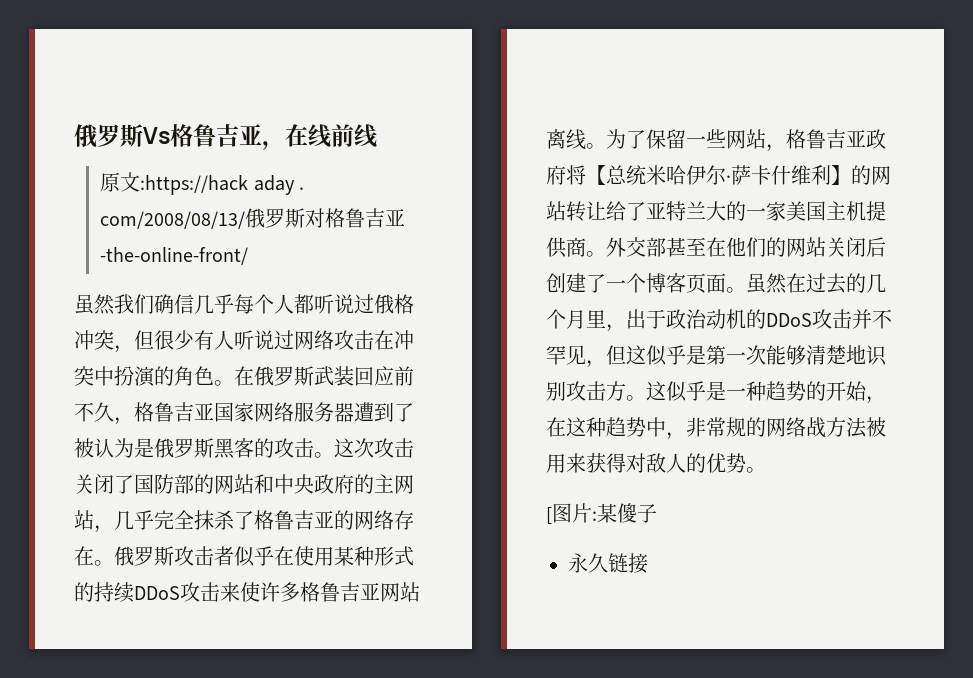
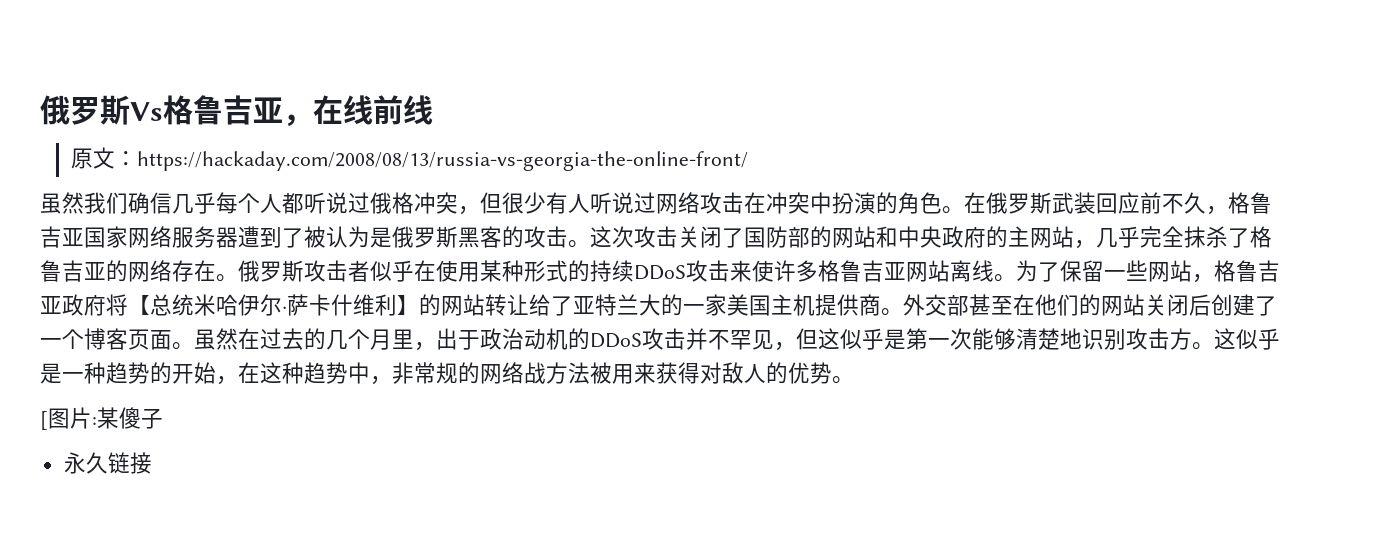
- 原文:https://hack aday . com/2008/08/13/俄罗斯对格鲁吉亚-the-online-front/
+ 原文：https://hackaday.com/2008/08/13/russia-vs-georgia-the-online-front/

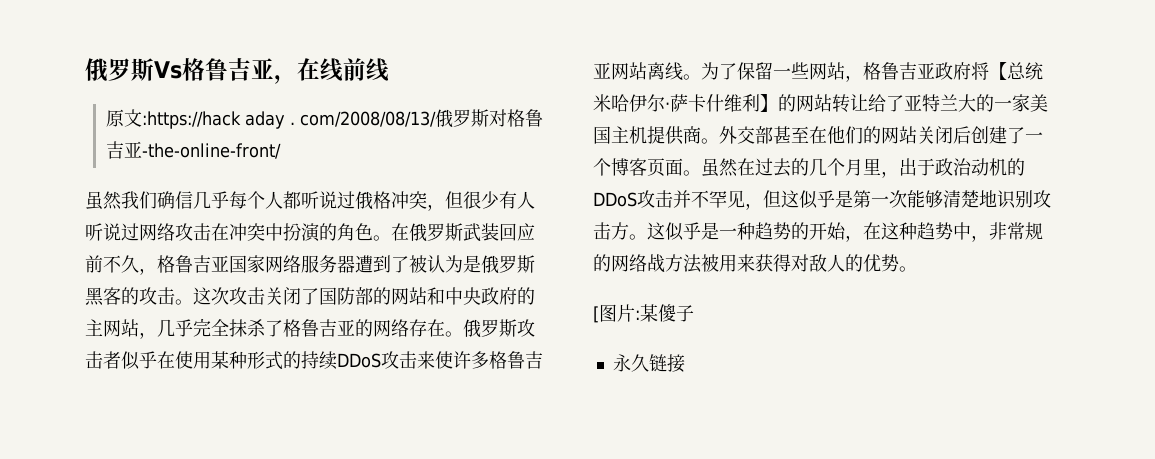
- 原文：https://hackaday.com/2008/08/13/russia-vs-georgia-the-online-front/
+ 原文:https://hack aday . com/2008/08/13/俄罗斯对格鲁吉亚-the-online-front/

